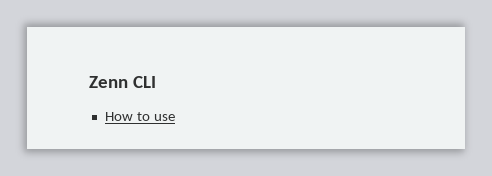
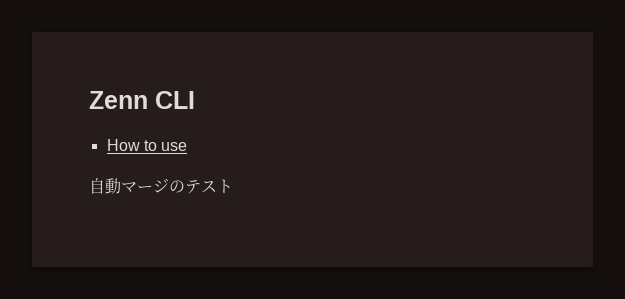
+ 自動マージのテスト

